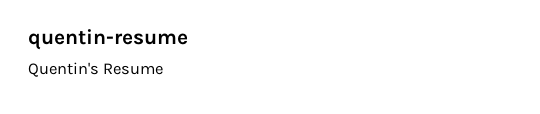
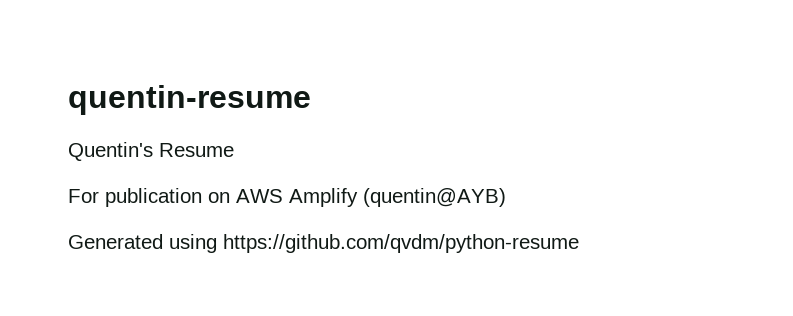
+ For publication on AWS Amplify (quentin@AYB)
+ Generated using https://github.com/qvdm/python-resume

